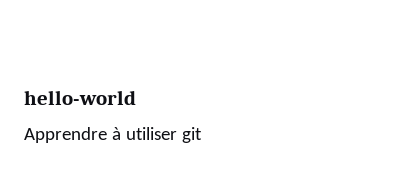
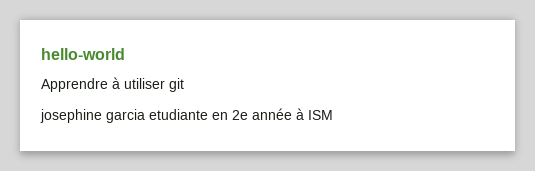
+ josephine garcia etudiante en 2e année à ISM

